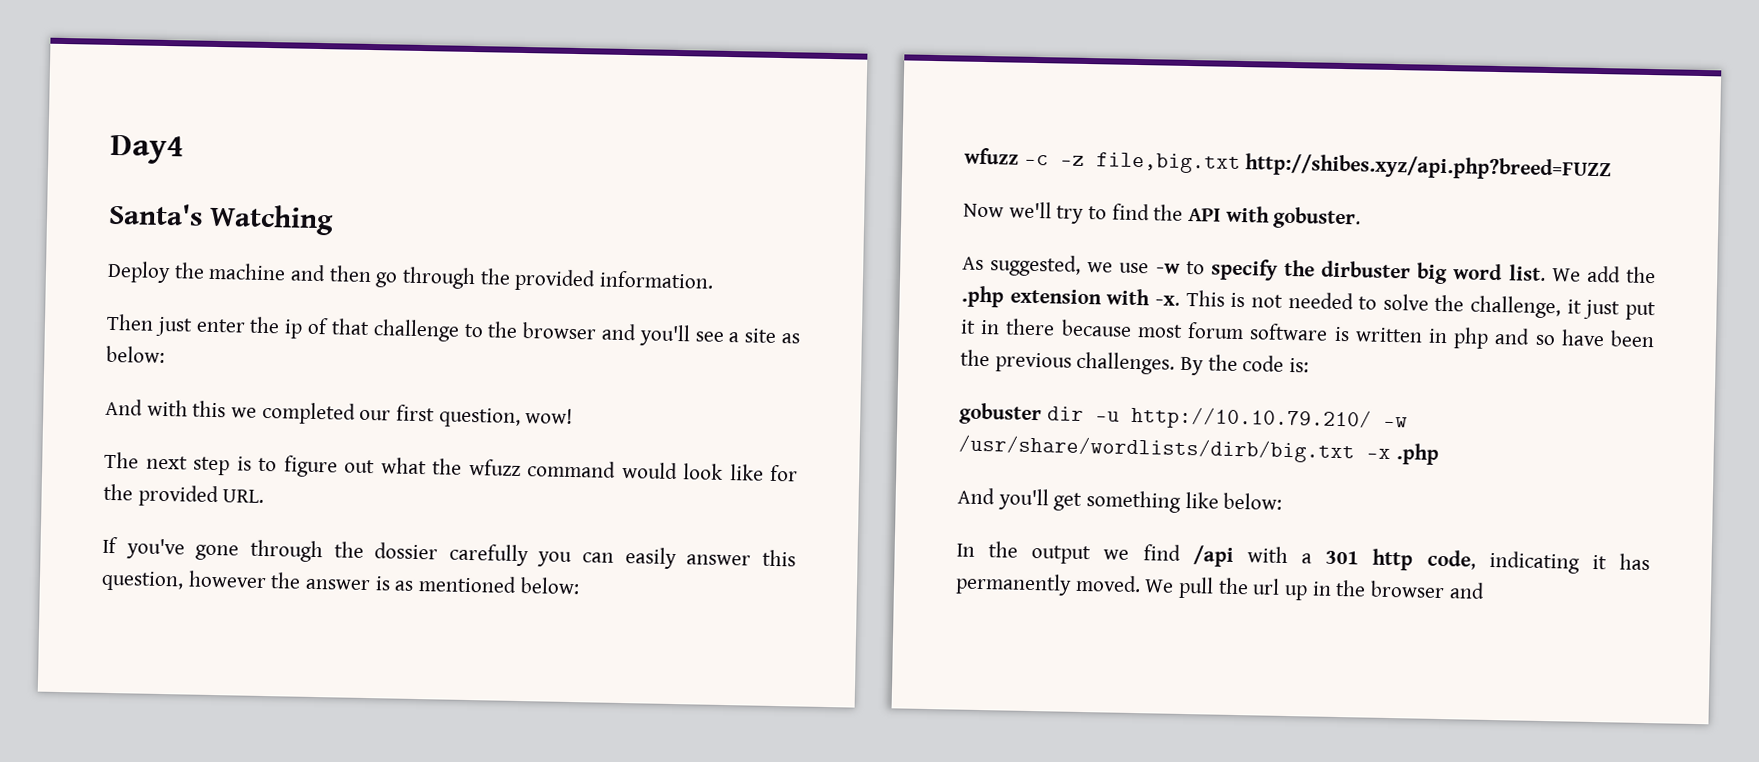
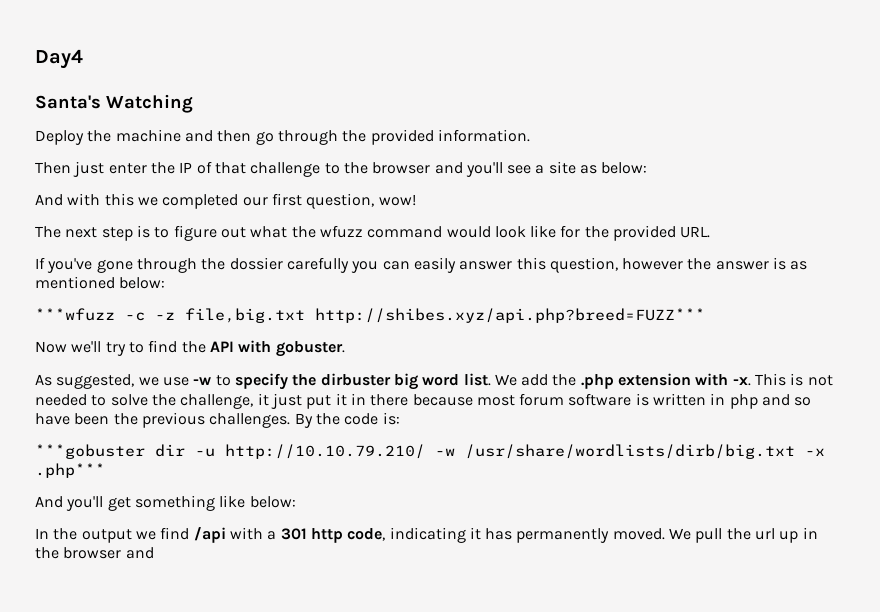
- Then just enter the ip of that challenge to the browser and you'll see a site as below:
+ Then just enter the IP of that challenge to the browser and you'll see a site as below:
- wfuzz -c -z file,big.txt http://shibes.xyz/api.php?breed=FUZZ
+ ***wfuzz -c -z file,big.txt http://shibes.xyz/api.php?breed=FUZZ***
- gobuster dir -u http://10.10.79.210/ -w /usr/share/wordlists/dirb/big.txt -x .php
+ ***gobuster dir -u http://10.10.79.210/ -w /usr/share/wordlists/dirb/big.txt -x .php***

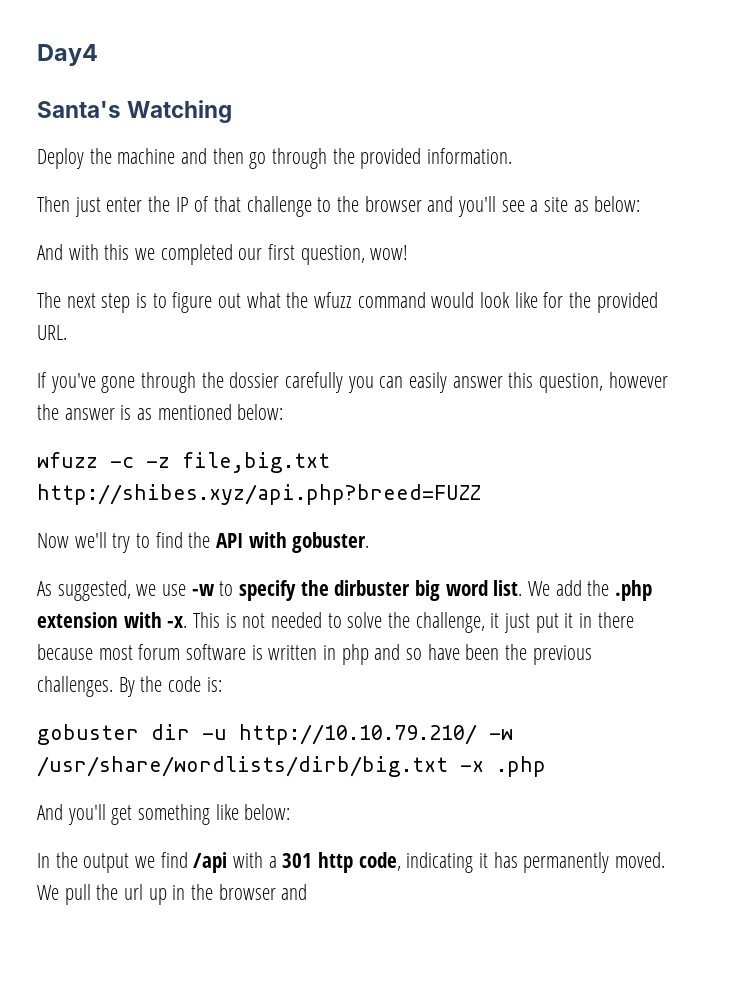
- ***wfuzz -c -z file,big.txt http://shibes.xyz/api.php?breed=FUZZ***
+ wfuzz -c -z file,big.txt http://shibes.xyz/api.php?breed=FUZZ
- ***gobuster dir -u http://10.10.79.210/ -w /usr/share/wordlists/dirb/big.txt -x .php***
+ gobuster dir -u http://10.10.79.210/ -w /usr/share/wordlists/dirb/big.txt -x .php

